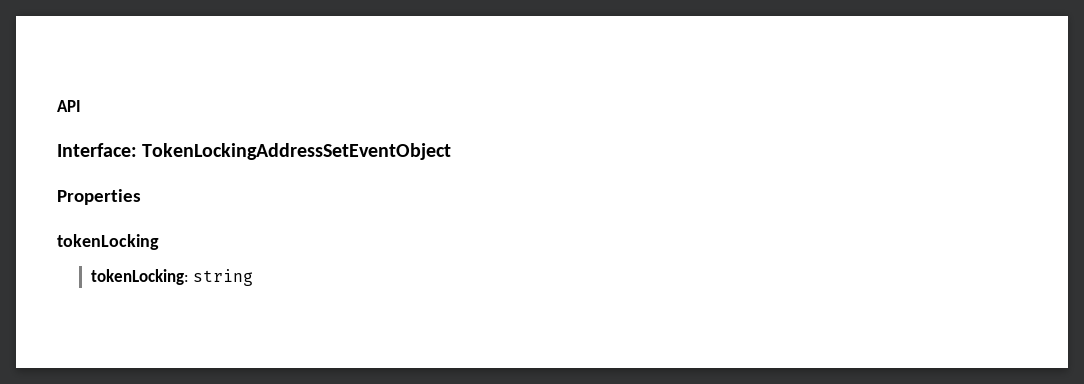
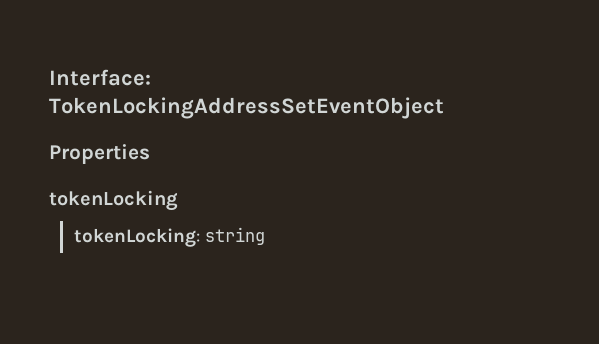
- API

